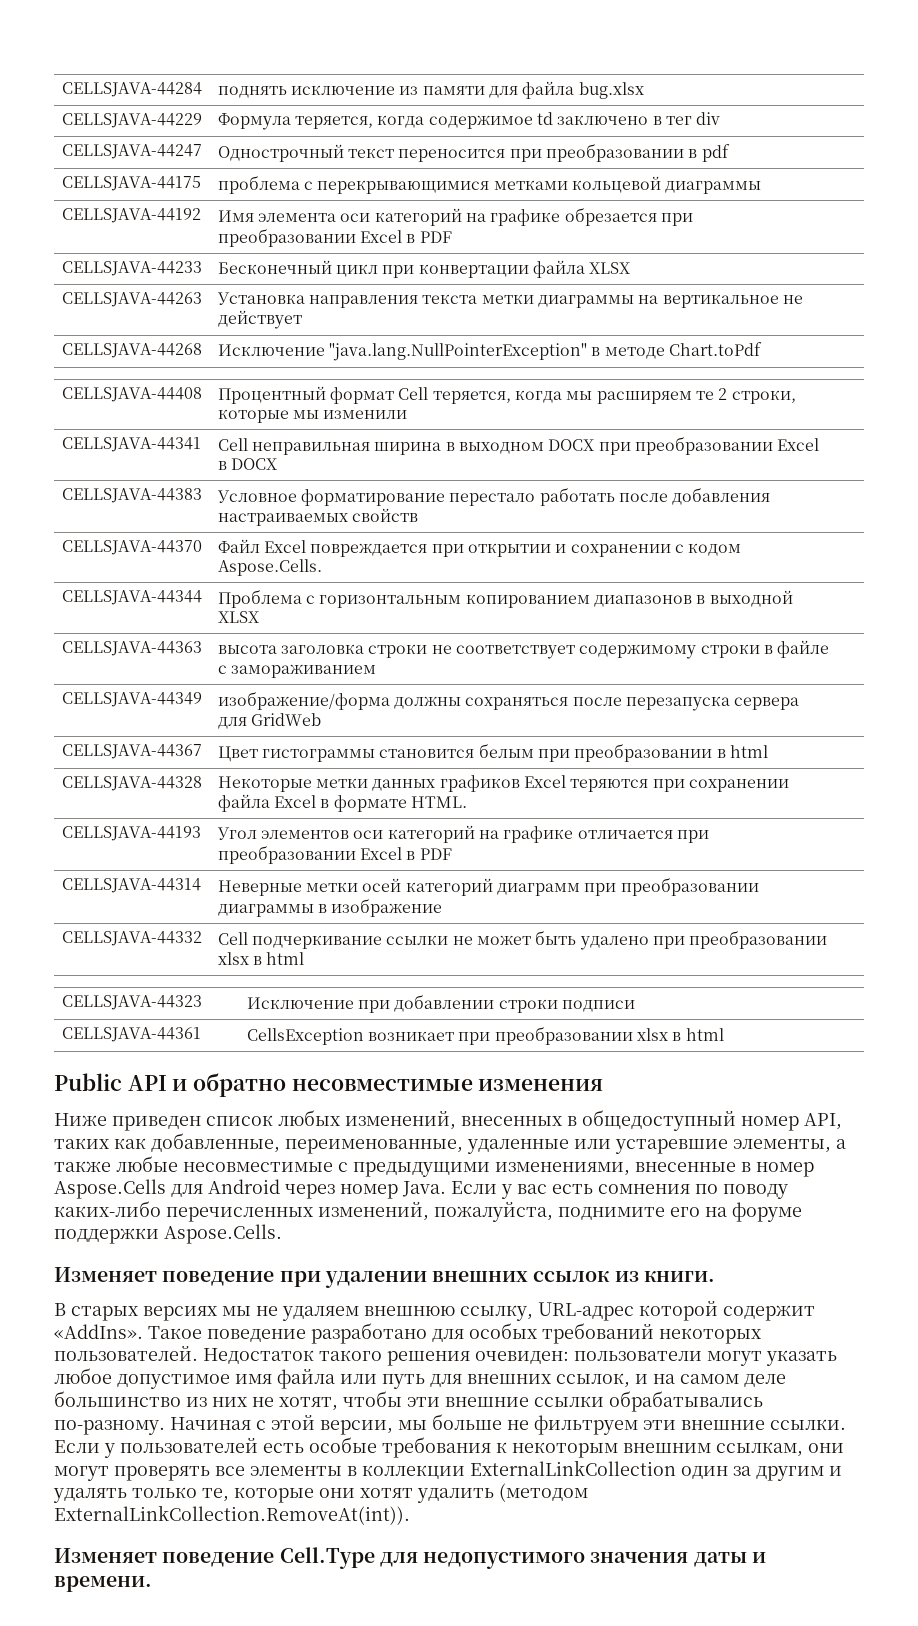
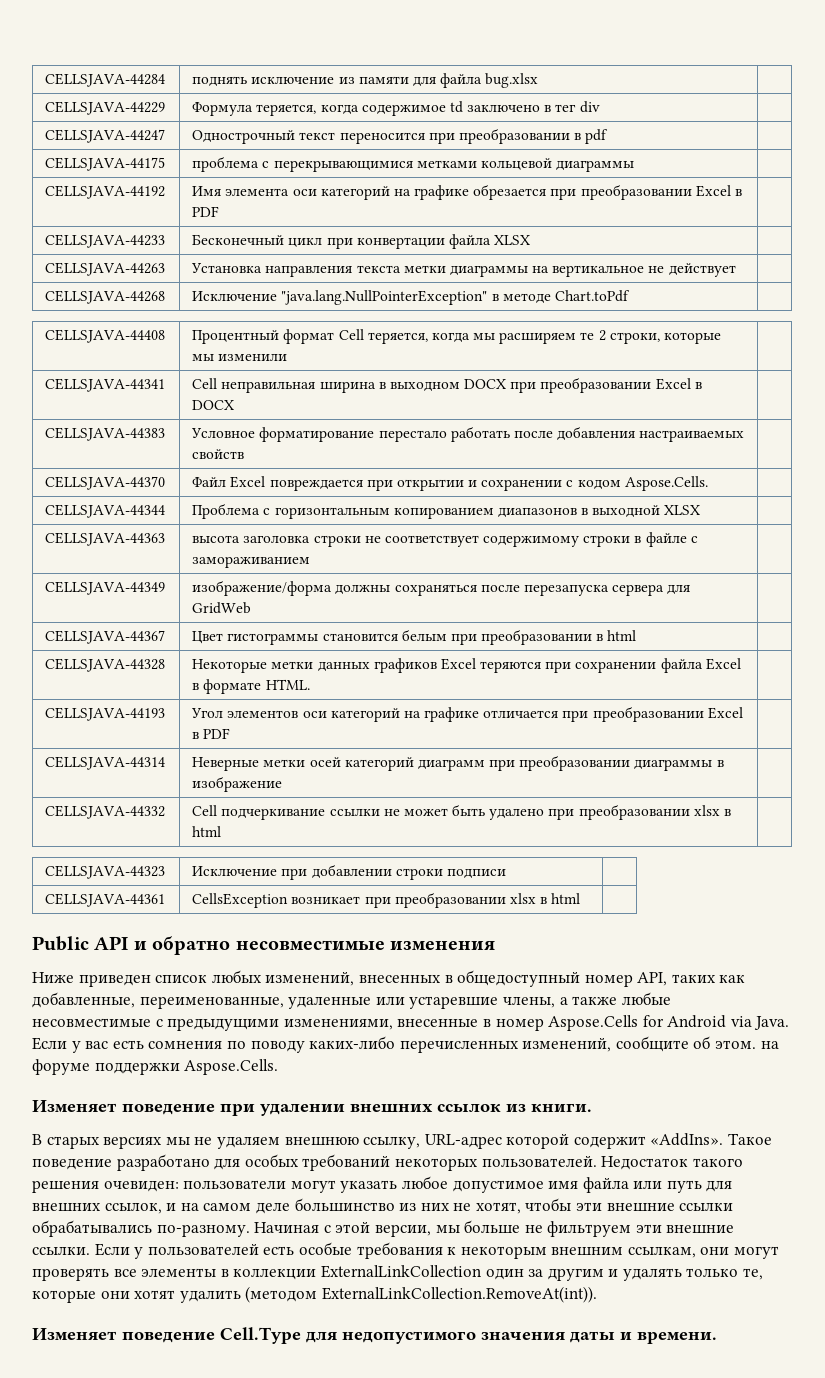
- Ниже приведен список любых изменений, внесенных в общедоступный номер API, таких как добавленные, переименованные, удаленные или устаревшие элементы, а также любые несовместимые с предыдущими изменениями, внесенные в номер Aspose.Cells для Android через номер Java.
+ Ниже приведен список любых изменений, внесенных в общедоступный номер API, таких как добавленные, переименованные, удаленные или устаревшие члены, а также любые несовместимые с предыдущими изменениями, внесенные в номер Aspose.Cells for Android via Java.
- Если у вас есть сомнения по поводу каких-либо перечисленных изменений, пожалуйста, поднимите его на форуме поддержки Aspose.Cells.
+ Если у вас есть сомнения по поводу каких-либо перечисленных изменений, сообщите об этом. на форуме поддержки Aspose.Cells.

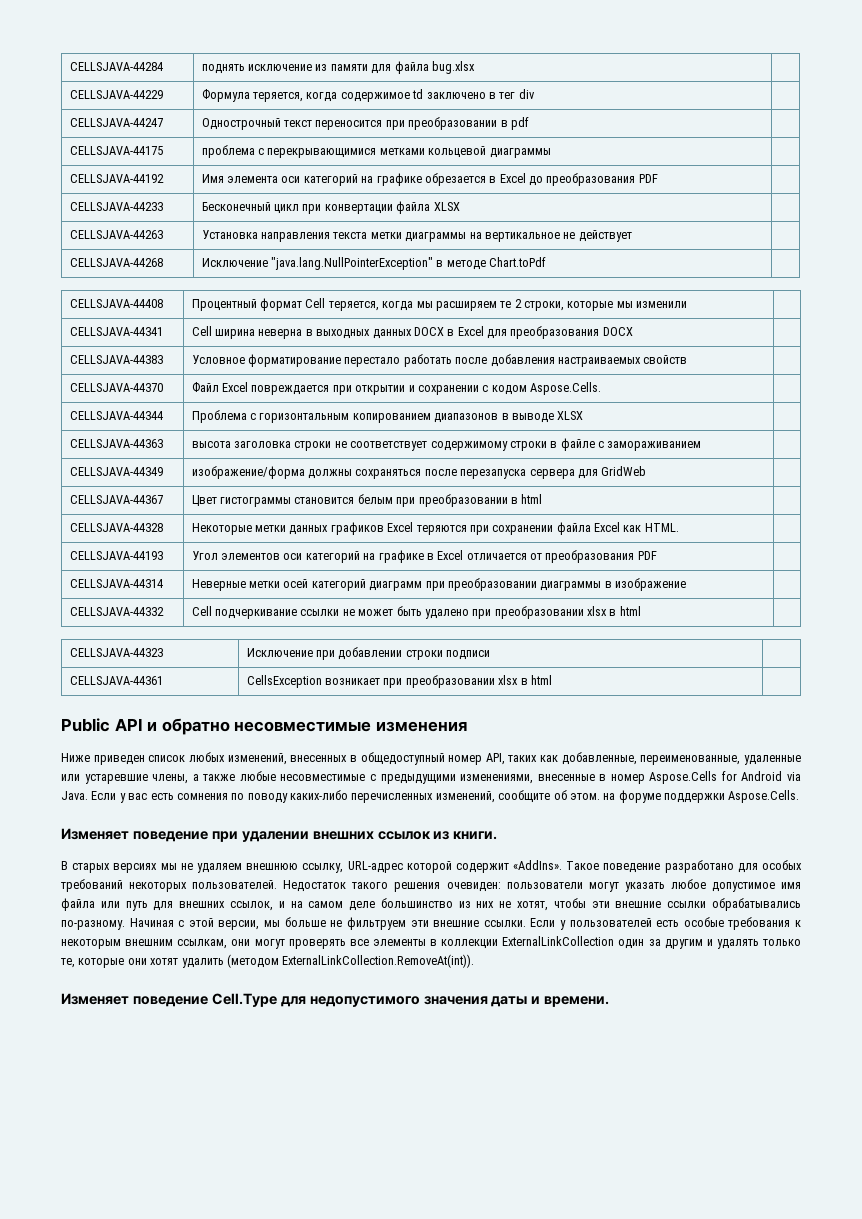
- CELLSJAVA-44192 | Имя элемента оси категорий на графике обрезается при преобразовании Excel в PDF |
+ CELLSJAVA-44192 | Имя элемента оси категорий на графике обрезается в Excel до преобразования PDF |
- CELLSJAVA-44341 | Cell неправильная ширина в выходном DOCX при преобразовании Excel в DOCX |
+ CELLSJAVA-44341 | Cell ширина неверна в выходных данных DOCX в Excel для преобразования DOCX |
- CELLSJAVA-44344 | Проблема с горизонтальным копированием диапазонов в выходной XLSX |
+ CELLSJAVA-44344 | Проблема с горизонтальным копированием диапазонов в выводе XLSX |
- CELLSJAVA-44328 | Некоторые метки данных графиков Excel теряются при сохранении файла Excel в формате HTML. |
+ CELLSJAVA-44328 | Некоторые метки данных графиков Excel теряются при сохранении файла Excel как HTML. |
- CELLSJAVA-44193 | Угол элементов оси категорий на графике отличается при преобразовании Excel в PDF |
+ CELLSJAVA-44193 | Угол элементов оси категорий на графике в Excel отличается от преобразования PDF |

